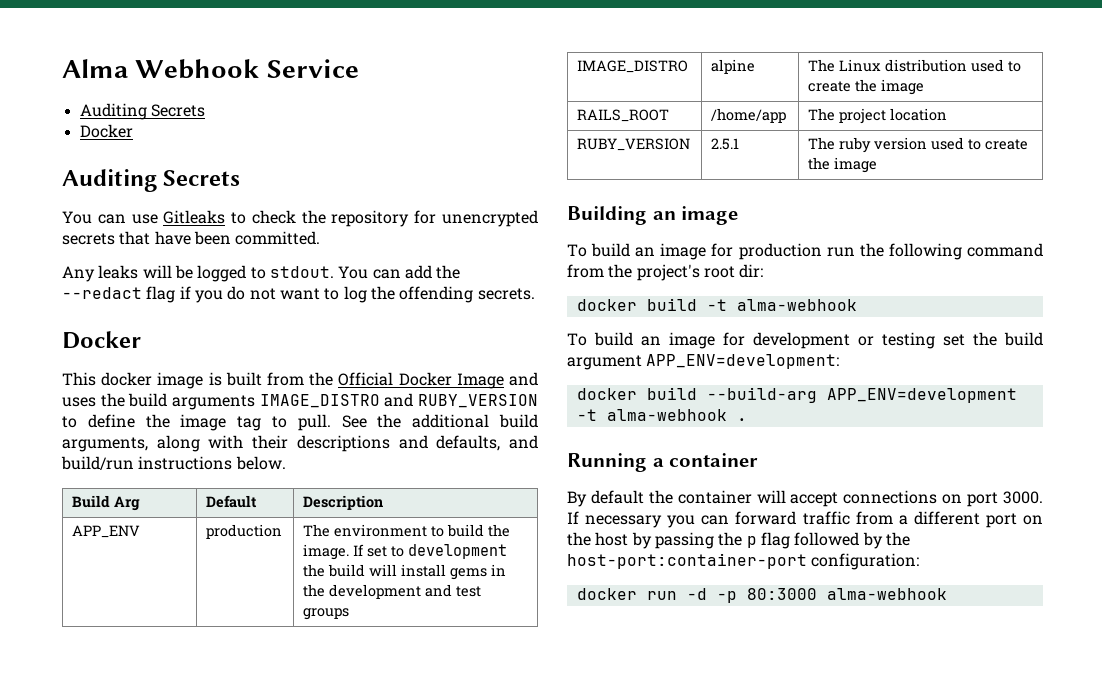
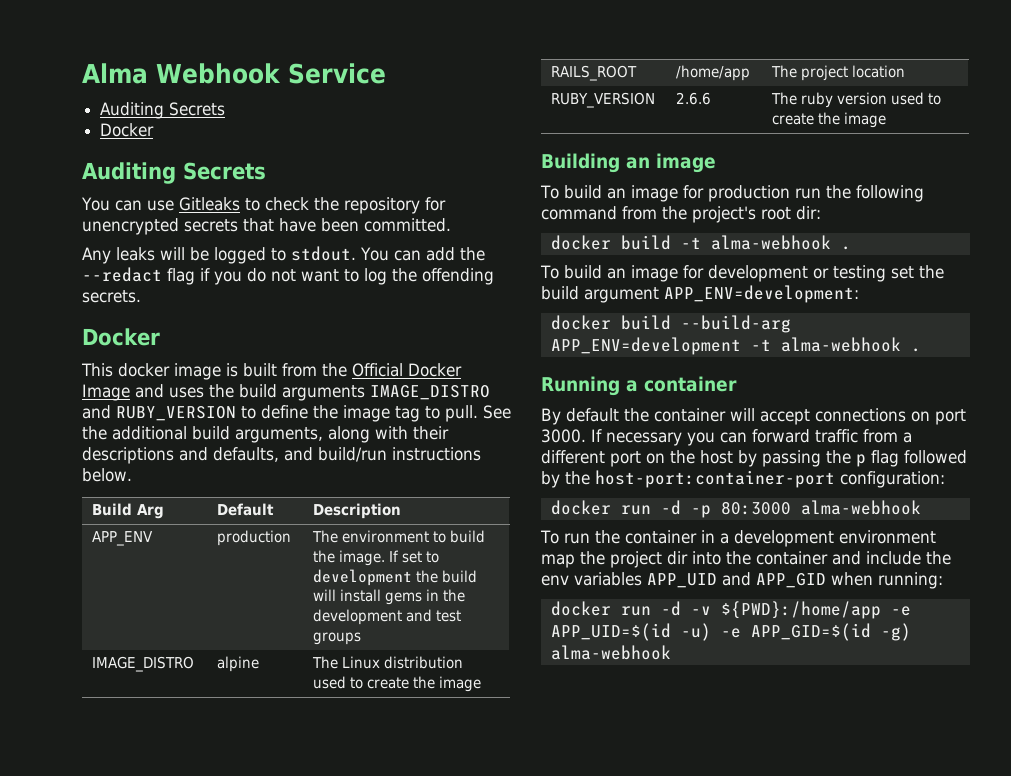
- RUBY_VERSION | 2.5.1 | The ruby version used to create the image
+ RUBY_VERSION | 2.6.6 | The ruby version used to create the image
- docker build -t alma-webhook
+ docker build -t alma-webhook .
+ To run the container in a development environment map the project dir into the container and include the env variables APP_UID and APP_GID when running:
+ docker run -d -v ${PWD}:/home/app -e APP_UID=$(id -u) -e APP_GID=$(id -g) alma-webhook

